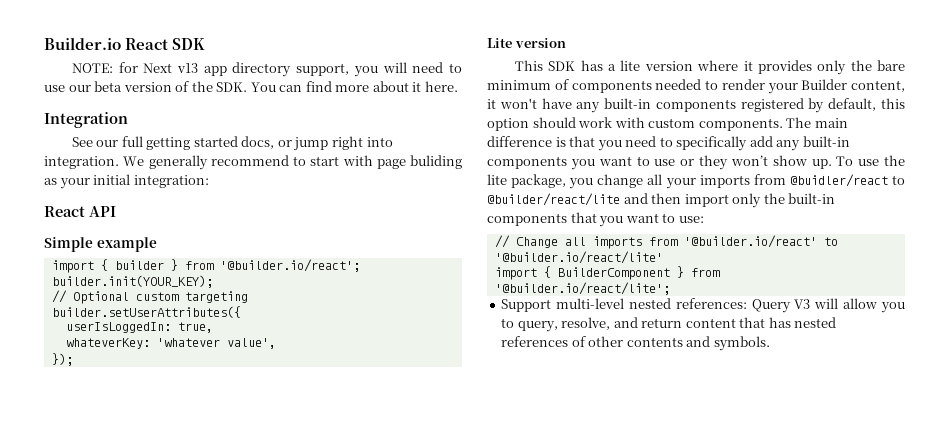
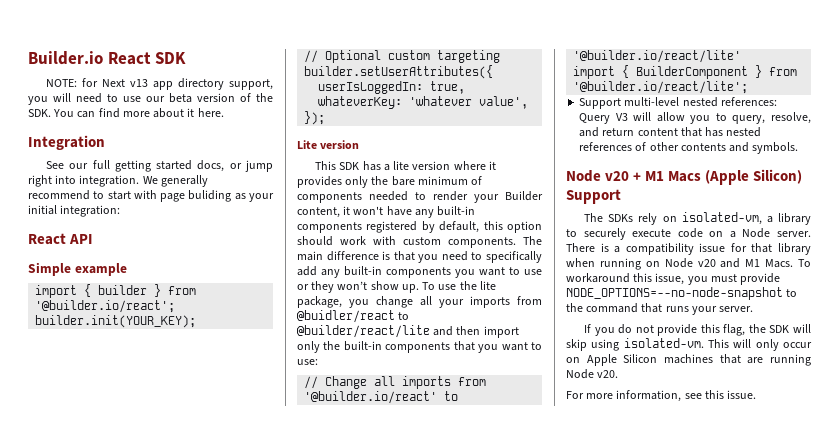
+ Node v20 + M1 Macs (Apple Silicon) Support
+ The SDKs rely on isolated-vm, a library to securely execute code on a Node server. There is a compatibility issue for that library when running on Node v20 and M1 Macs. To workaround this issue, you must provide NODE_OPTIONS=--no-node-snapshot to the command that runs your server.
+ If you do not provide this flag, the SDK will skip using isolated-vm. This will only occur on Apple Silicon machines that are running Node v20.
+ For more information, see this issue.

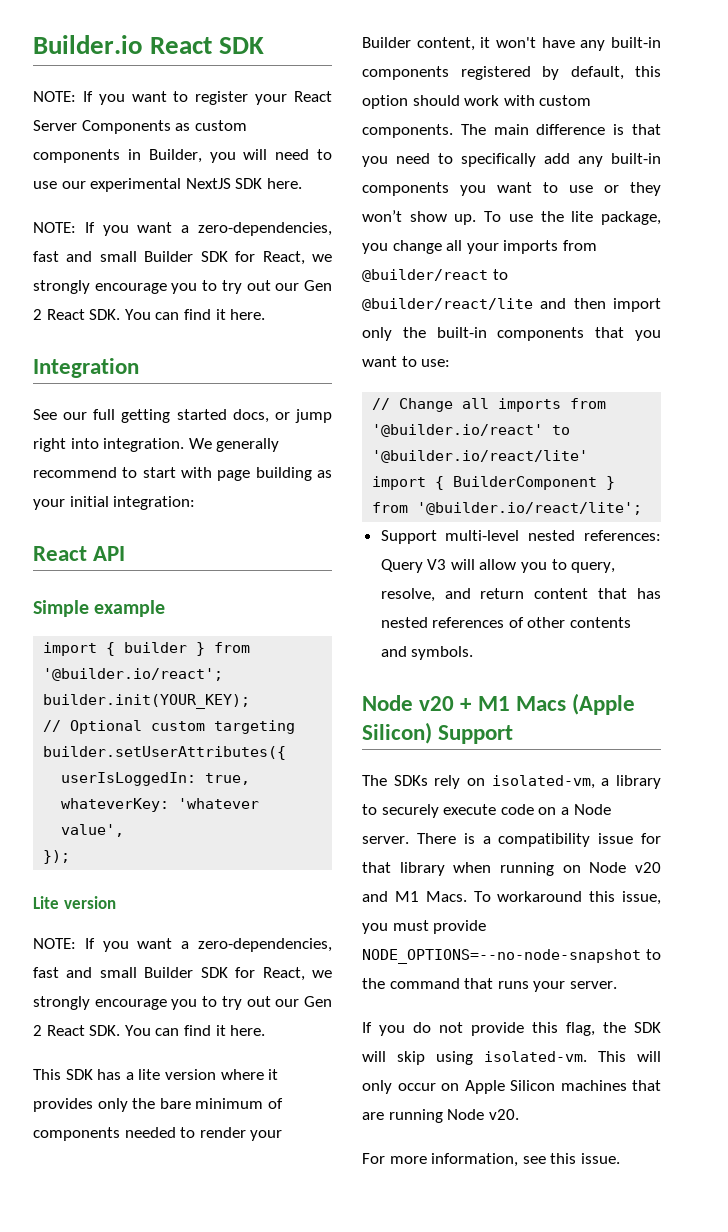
- NOTE: for Next v13 app directory support, you will need to use our beta version of the SDK. You can find more about it here.
+ NOTE: If you want to register your React Server Components as custom components in Builder, you will need to use our experimental NextJS SDK here.
+ NOTE: If you want a zero-dependencies, fast and small Builder SDK for React, we strongly encourage you to try out our Gen 2 React SDK. You can find it here.
- We generally recommend to start with page buliding as your initial integration:
+ We generally recommend to start with page building as your initial integration:
  Lite version
+ NOTE: If you want a zero-dependencies, fast and small Builder SDK for React, we strongly encourage you to try out our Gen 2 React SDK. You can find it here.
- To use the lite package, you change all your imports from @buidler/react to @builder/react/lite and then import only the built-in components that you want to use:
+ To use the lite package, you change all your imports from @builder/react to @builder/react/lite and then import only the built-in components that you want to use:

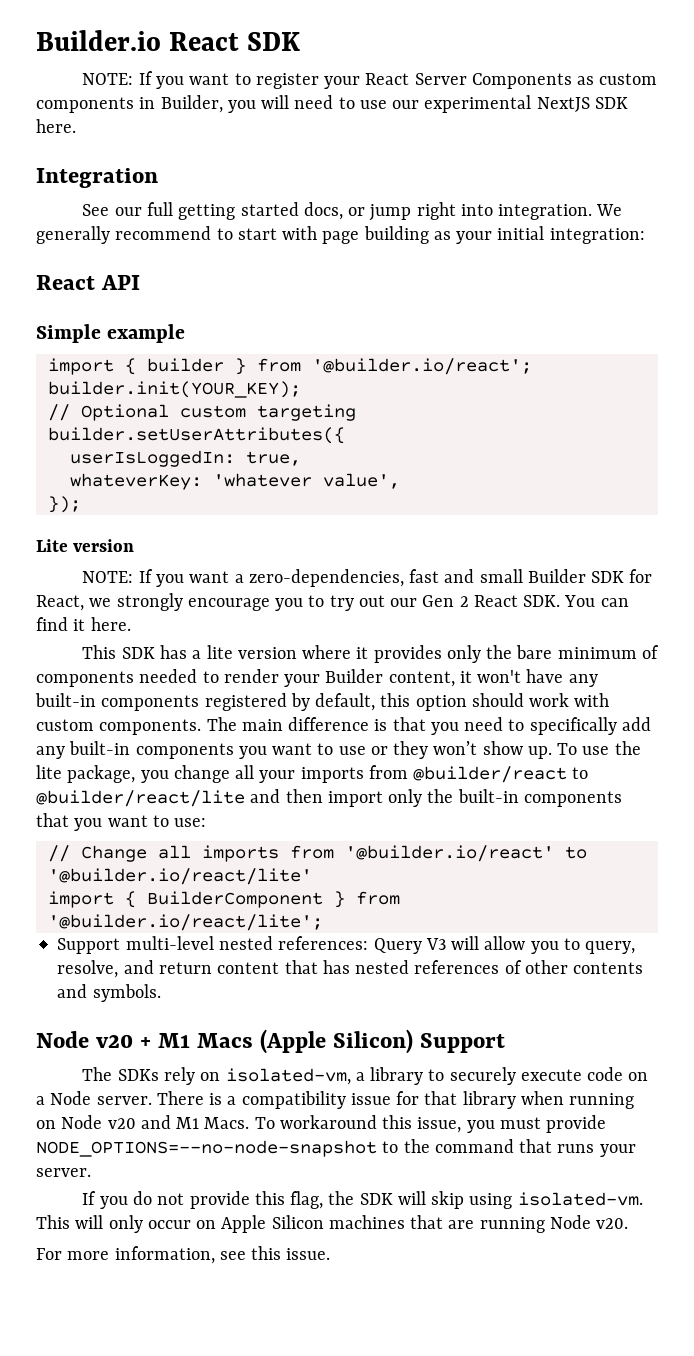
  NOTE: If you want to register your React Server Components as custom components in Builder, you will need to use our experimental NextJS SDK here.
- NOTE: If you want a zero-dependencies, fast and small Builder SDK for React, we strongly encourage you to try out our Gen 2 React SDK. You can find it here.

